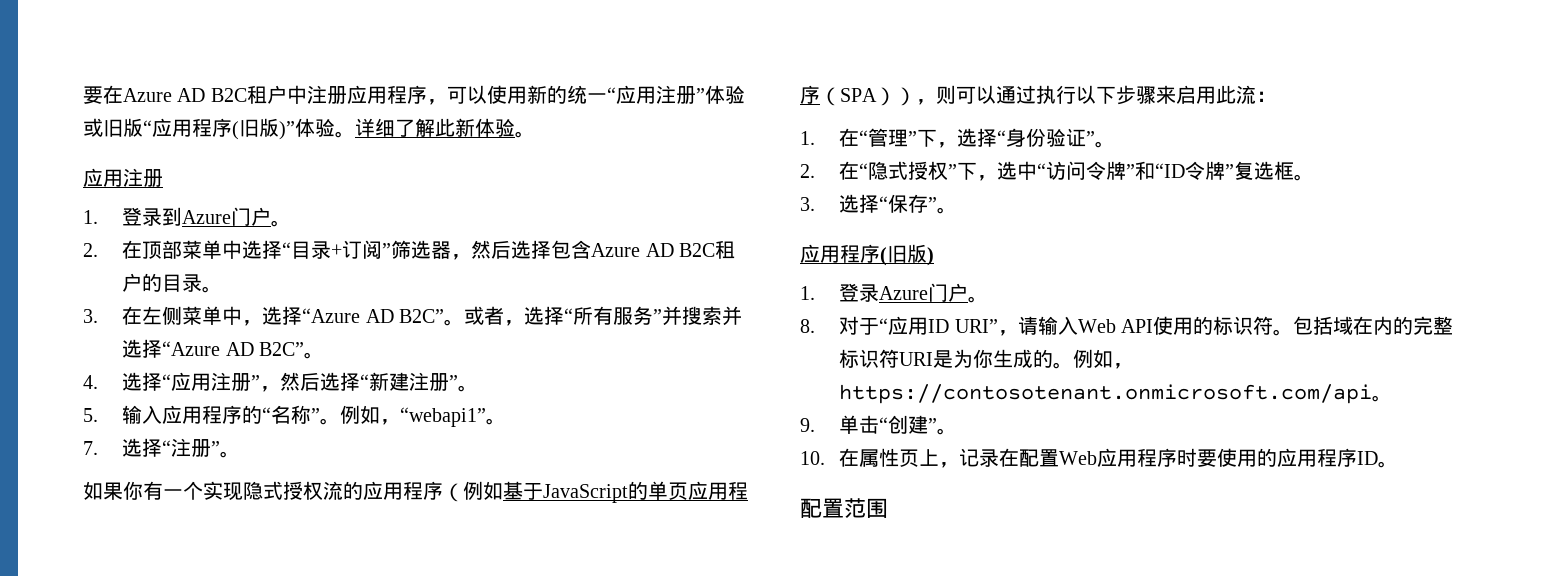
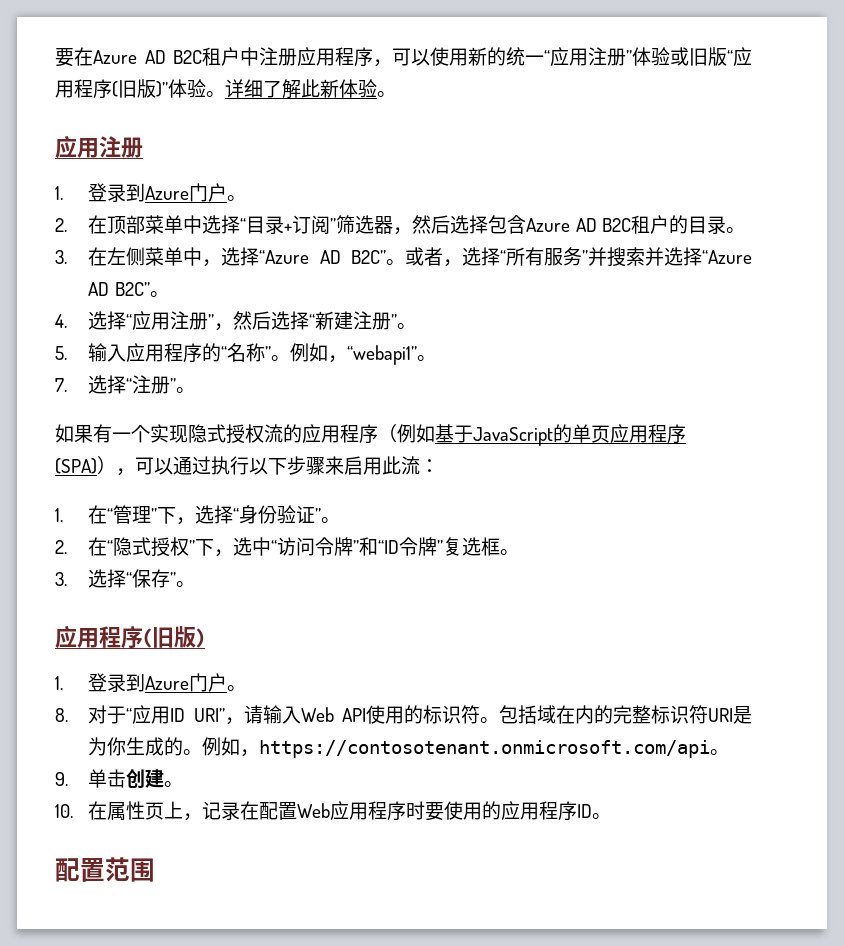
- 如果你有一个实现隐式授权流的应用程序（例如基于JavaScript的单页应用程序（SPA）），则可以通过执行以下步骤来启用此流：
+ 如果有一个实现隐式授权流的应用程序（例如基于JavaScript的单页应用程序(SPA)），可以通过执行以下步骤来启用此流：
  应用程序(旧版)
- 1.登录Azure门户。
+ 1.登录到Azure门户。
- 9.单击“创建”。
+ 9.单击创建。

